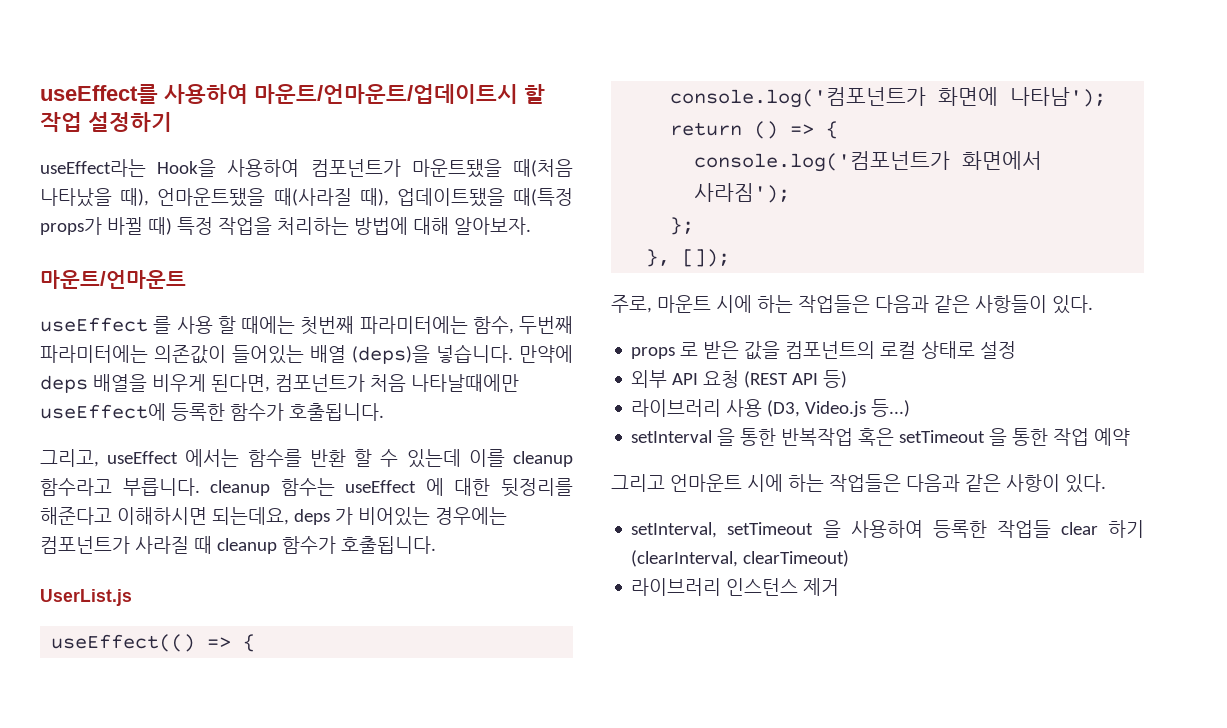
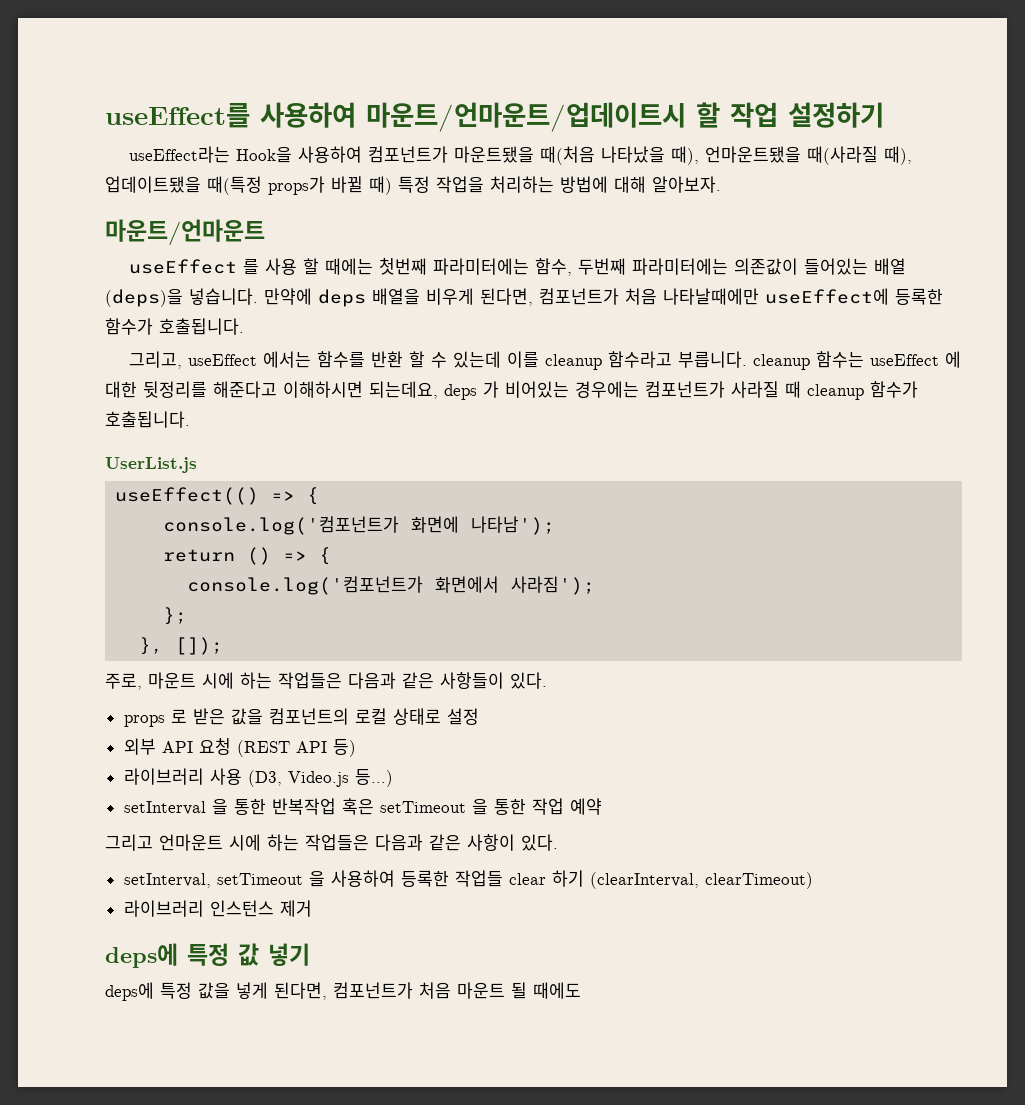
+ deps에 특정 값 넣기
+ deps에 특정 값을 넣게 된다면, 컴포넌트가 처음 마운트 될 때에도

